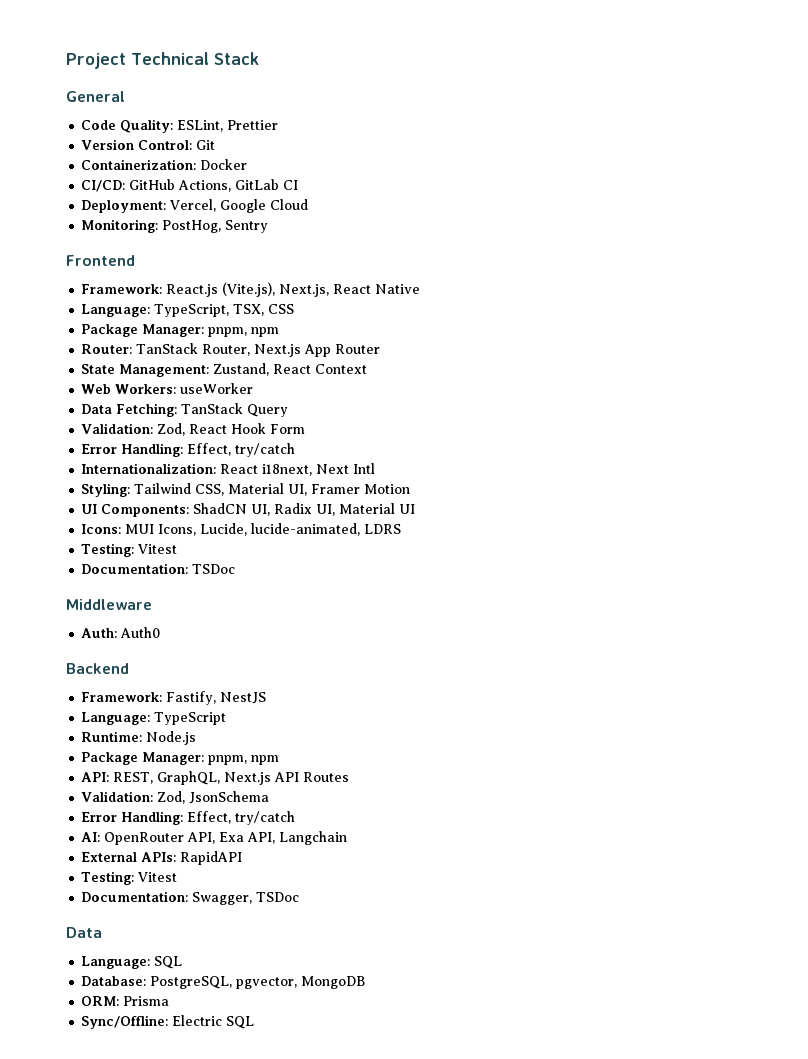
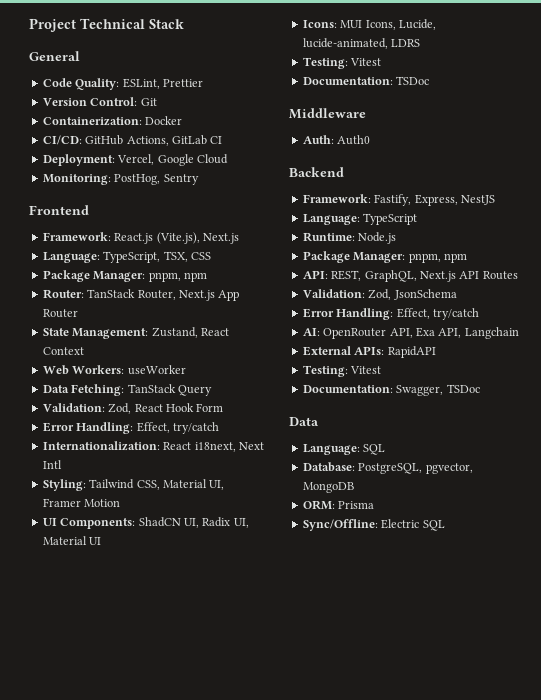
- Framework: React.js (Vite.js), Next.js, React Native
+ Framework: React.js (Vite.js), Next.js
- Framework: Fastify, NestJS
+ Framework: Fastify, Express, NestJS

